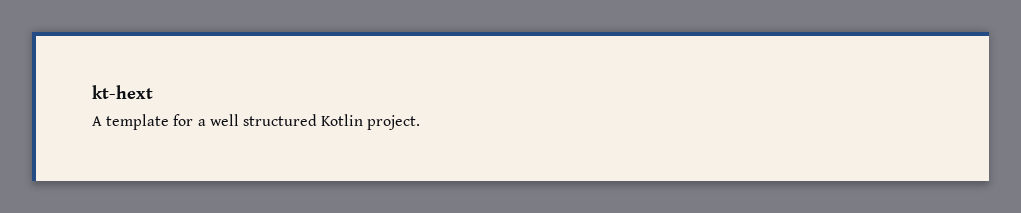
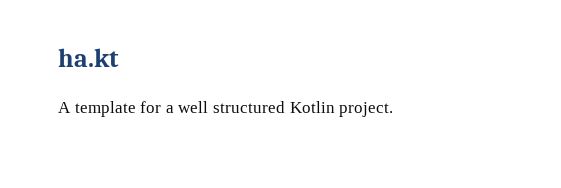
- kt-hext
+ ha.kt

